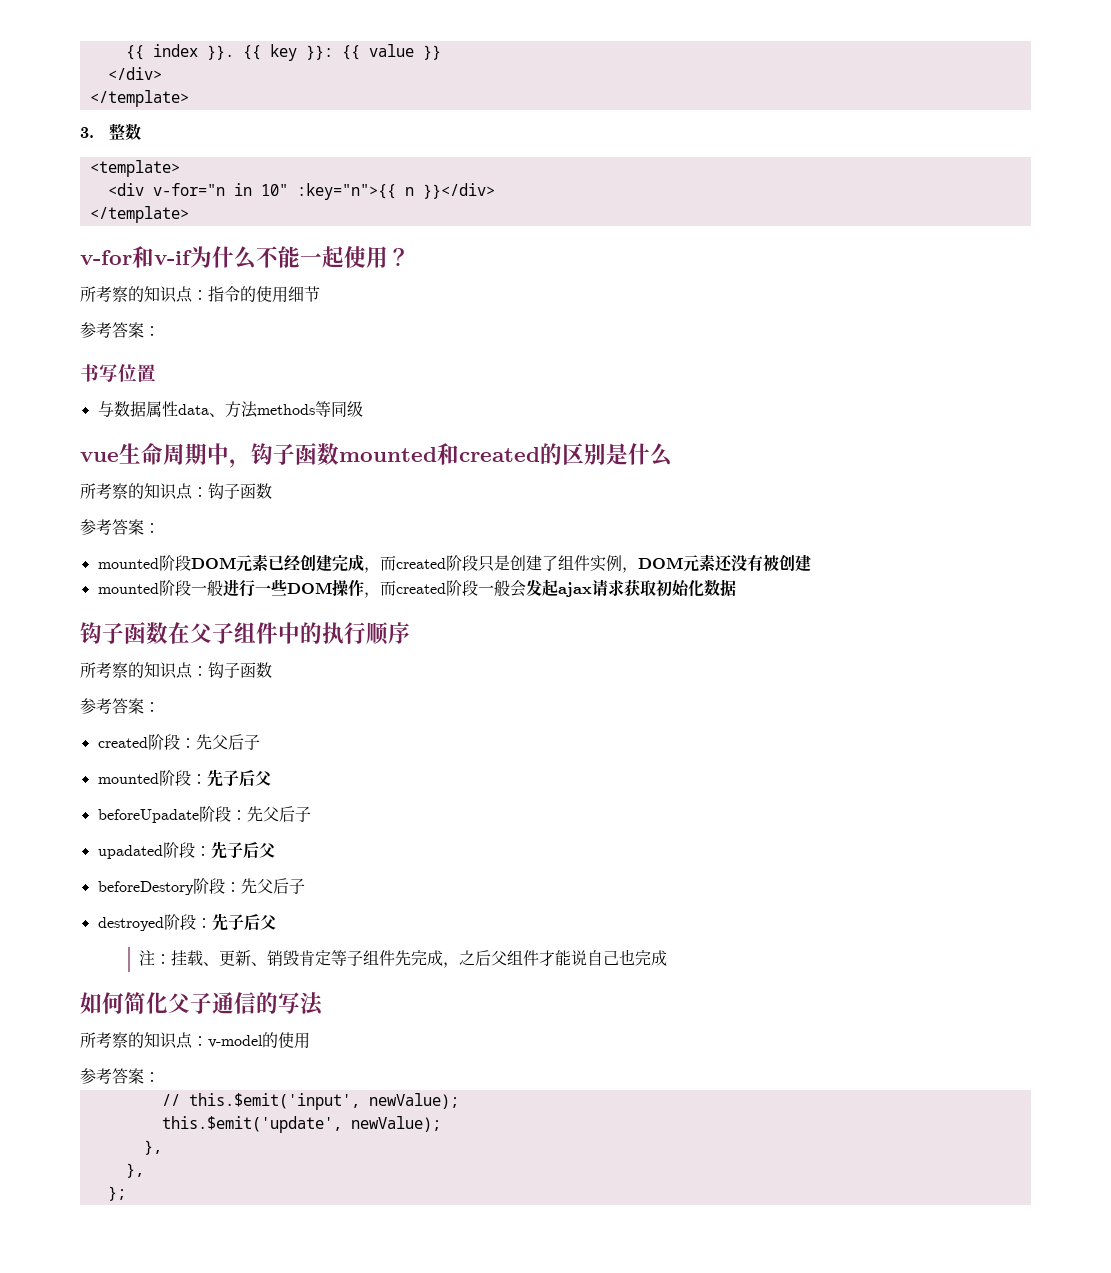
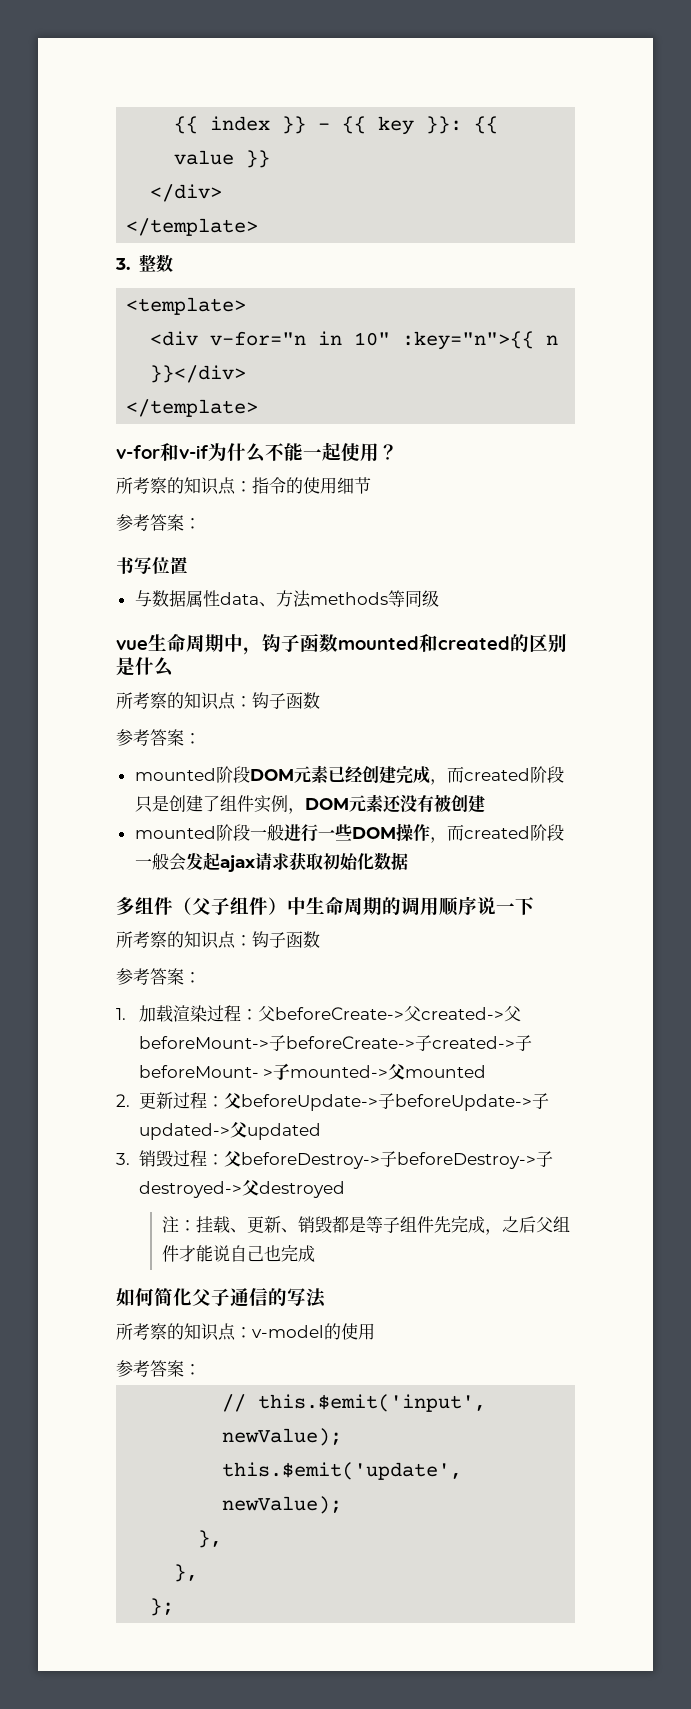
- {{ index }}. {{ key }}: {{ value }}
+ {{ index }} - {{ key }}: {{ value }}
- 钩子函数在父子组件中的执行顺序
+ 多组件（父子组件）中生命周期的调用顺序说一下
  所考察的知识点：钩子函数
  参考答案：
- created阶段：先父后子
- mounted阶段：先子后父
- beforeUpadate阶段：先父后子
- upadated阶段：先子后父
- beforeDestory阶段：先父后子
- destroyed阶段：先子后父
+ 1.加载渲染过程：父beforeCreate->父created->父beforeMount->子beforeCreate->子created->子beforeMount- >子mounted->父mounted
+ 2.更新过程：父beforeUpdate->子beforeUpdate->子updated->父updated
+ 3.销毁过程：父beforeDestroy->子beforeDestroy->子destroyed->父destroyed
- 注：挂载、更新、销毁肯定等子组件先完成，之后父组件才能说自己也完成
+ 注：挂载、更新、销毁都是等子组件先完成，之后父组件才能说自己也完成

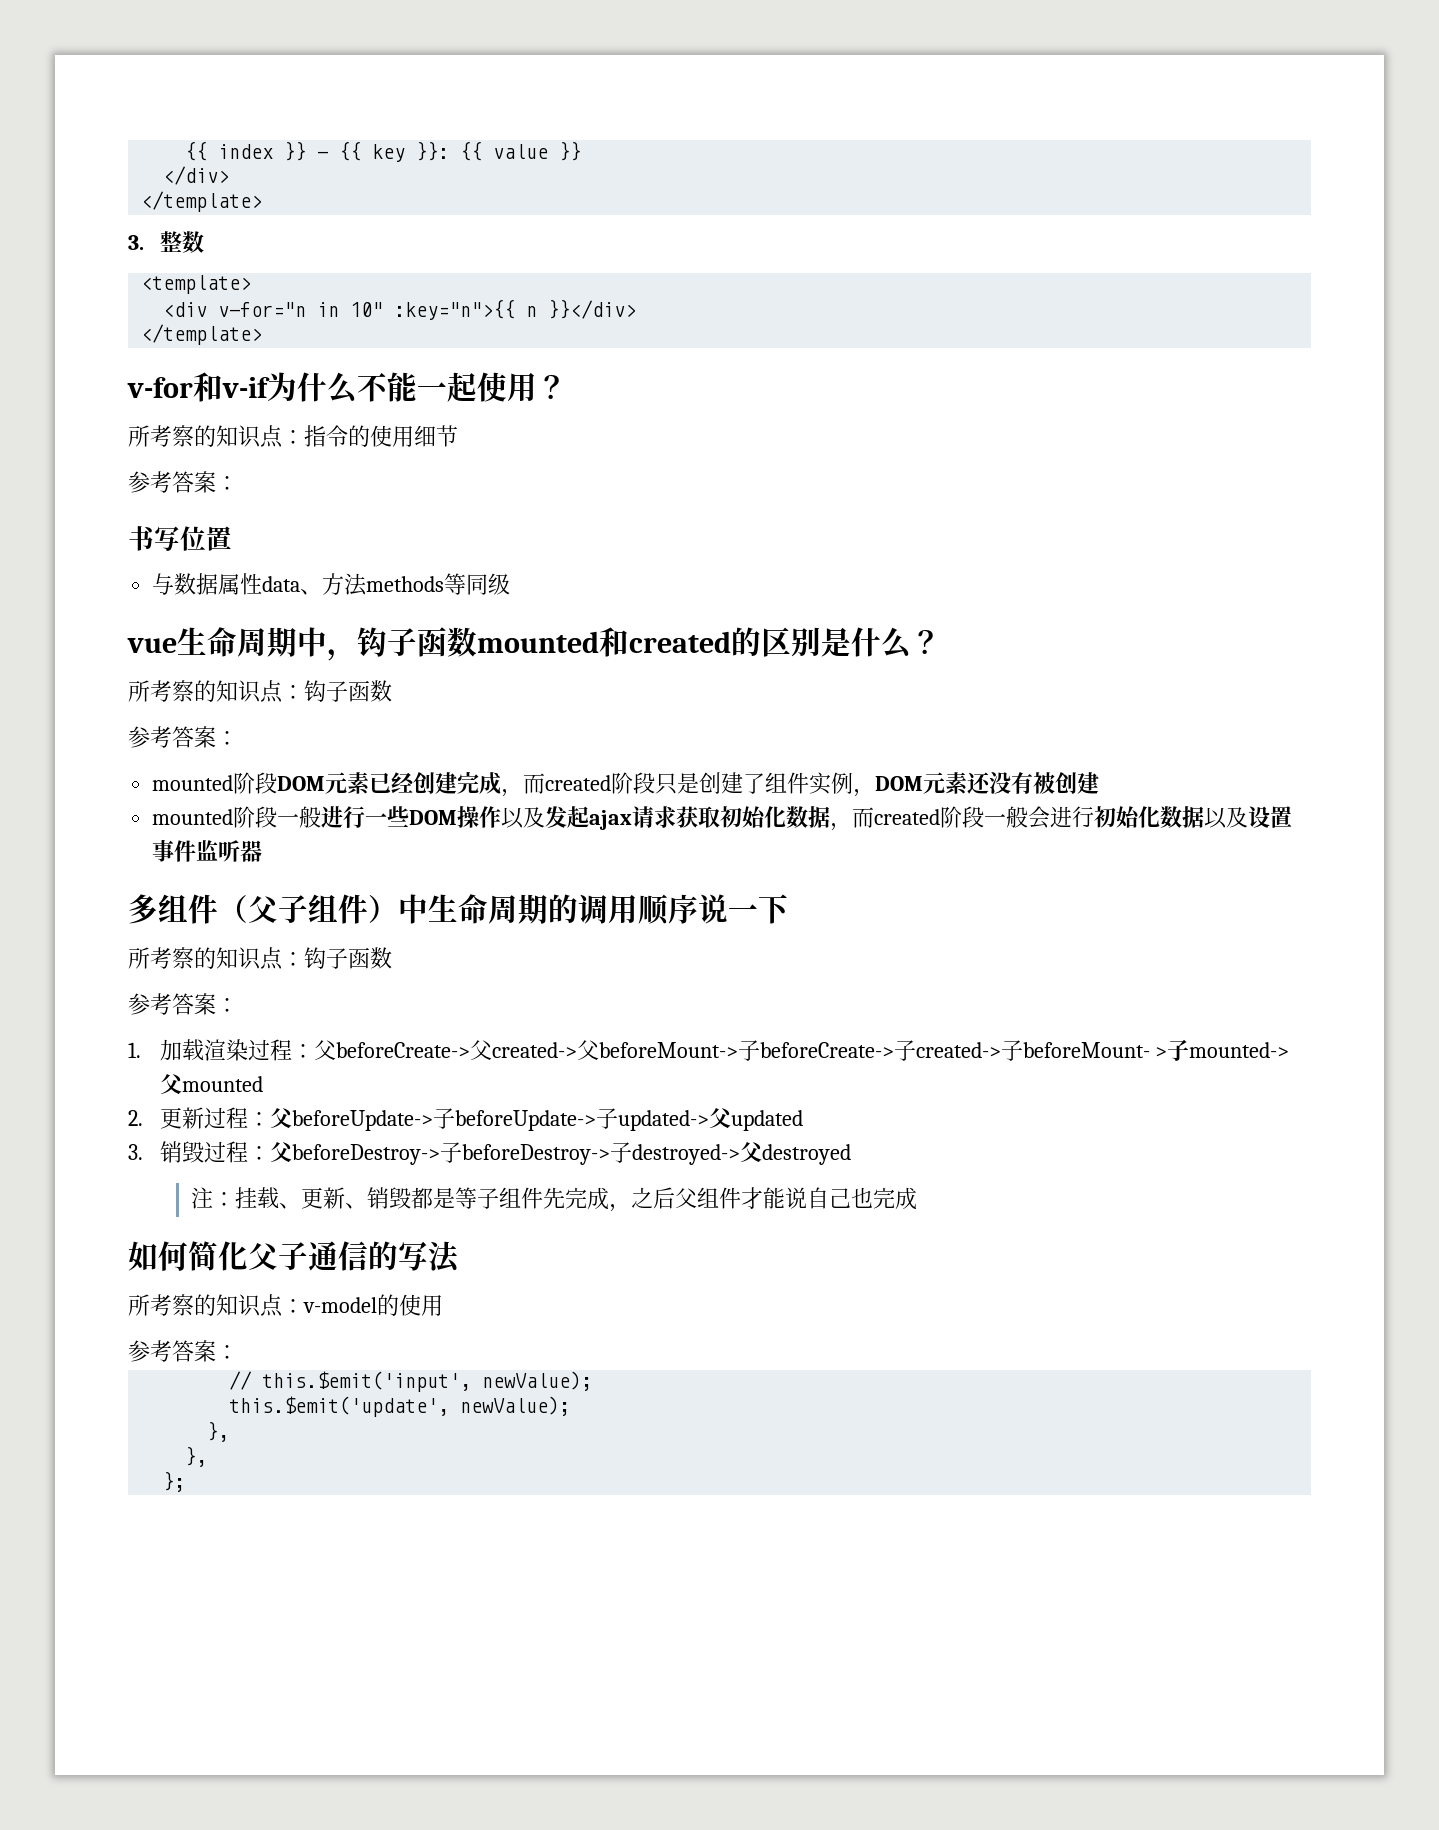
- vue生命周期中，钩子函数mounted和created的区别是什么
+ vue生命周期中，钩子函数mounted和created的区别是什么？
- mounted阶段一般进行一些DOM操作，而created阶段一般会发起ajax请求获取初始化数据
+ mounted阶段一般进行一些DOM操作以及发起ajax请求获取初始化数据，而created阶段一般会进行初始化数据以及设置事件监听器

